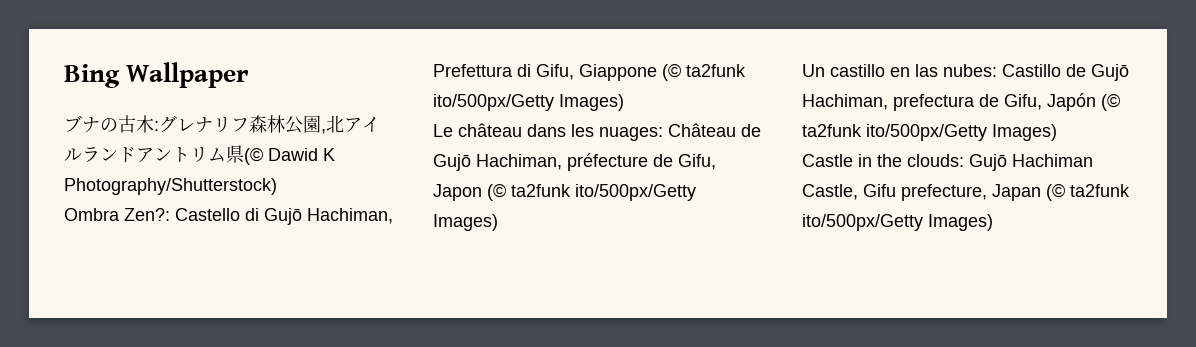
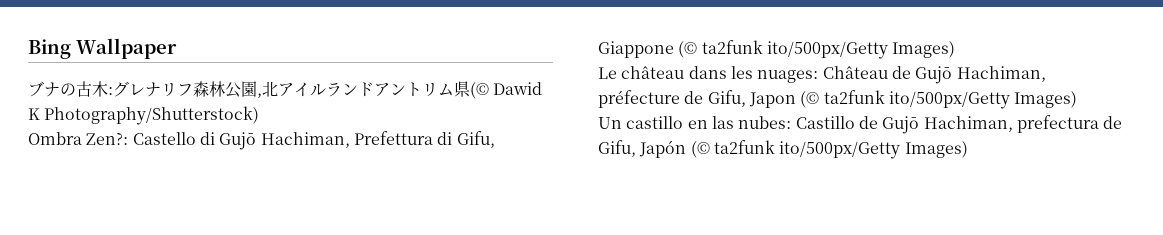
- Castle in the clouds: Gujō Hachiman Castle, Gifu prefecture, Japan (© ta2funk ito/500px/Getty Images)

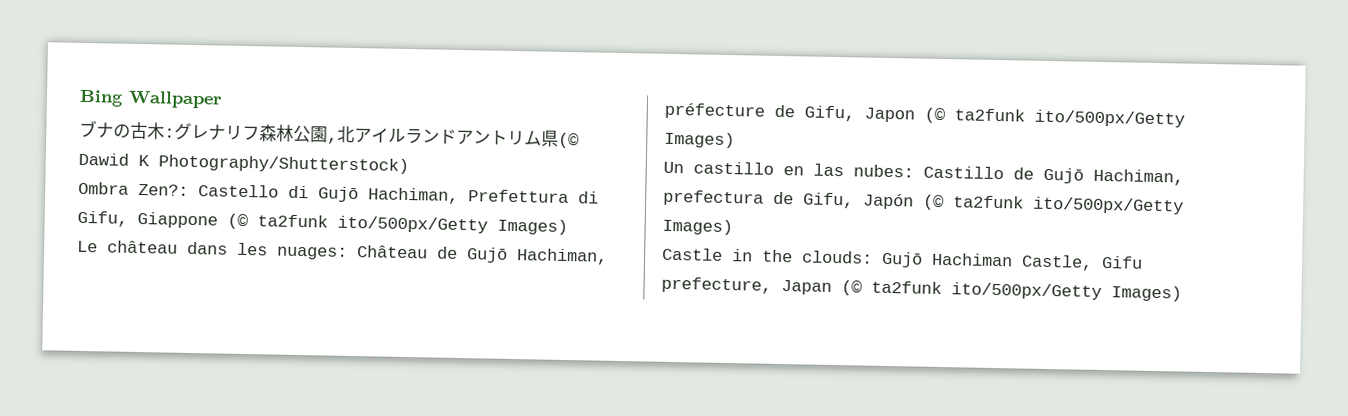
+ Castle in the clouds: Gujō Hachiman Castle, Gifu prefecture, Japan (© ta2funk ito/500px/Getty Images)

